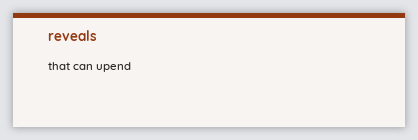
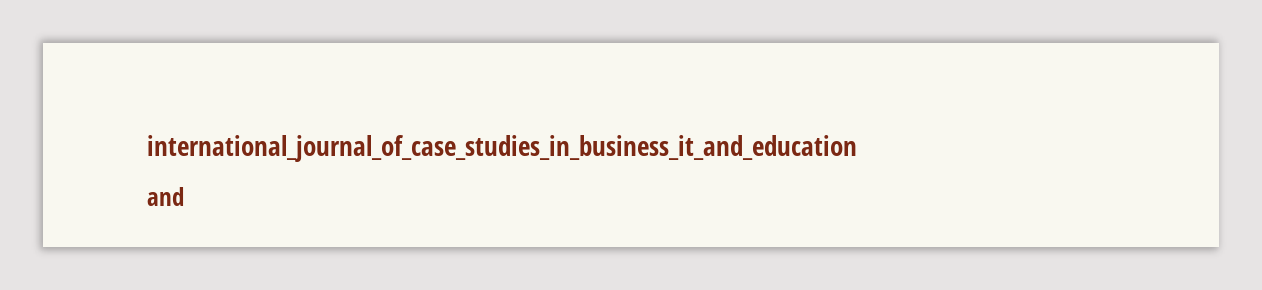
- reveals
- that can upend
+ international_journal_of_case_studies_in_business_it_and_education
+ and

